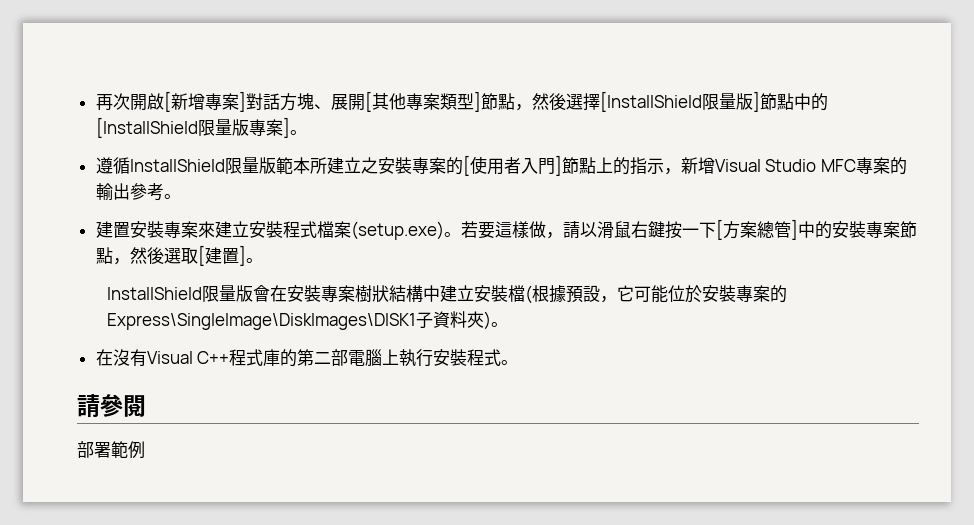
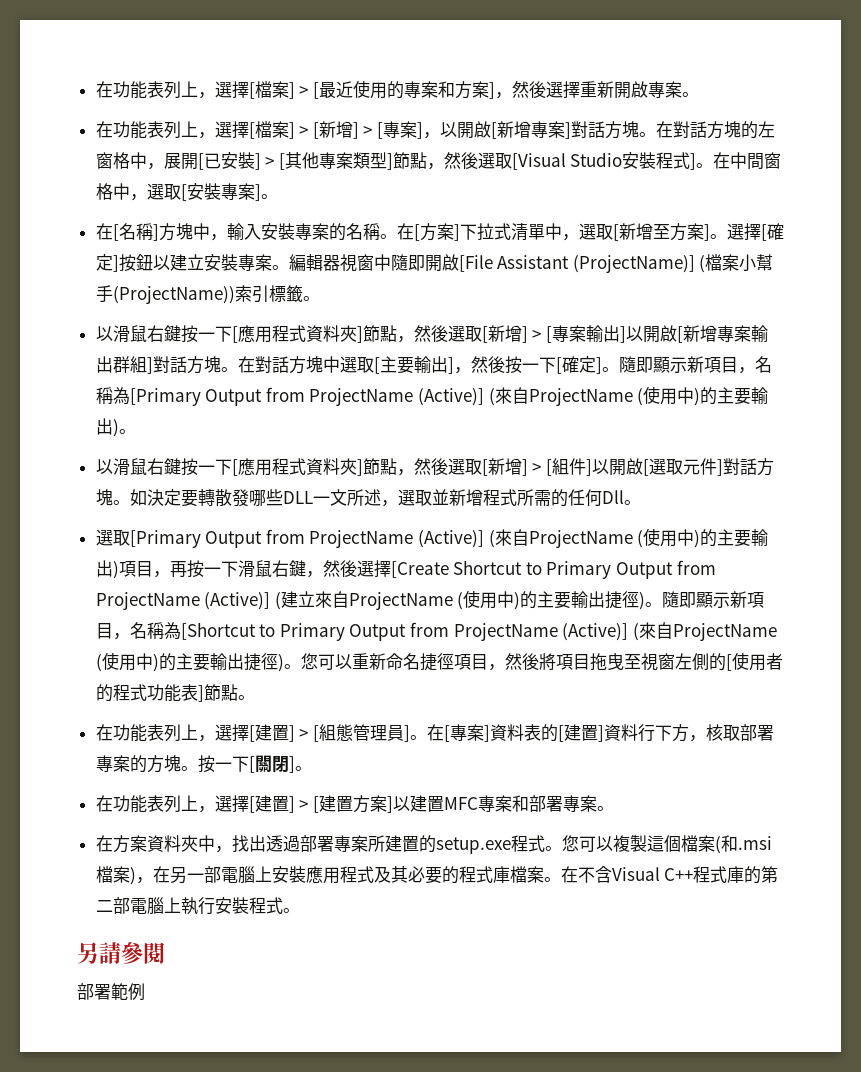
- 再次開啟[新增專案]對話方塊、展開[其他專案類型]節點，然後選擇[InstallShield限量版]節點中的[InstallShield限量版專案]。
- 遵循InstallShield限量版範本所建立之安裝專案的[使用者入門]節點上的指示，新增Visual Studio MFC專案的輸出參考。
- 建置安裝專案來建立安裝程式檔案(setup.exe)。若要這樣做，請以滑鼠右鍵按一下[方案總管]中的安裝專案節點，然後選取[建置]。
- InstallShield限量版會在安裝專案樹狀結構中建立安裝檔(根據預設，它可能位於安裝專案的Express\SingleImage\DiskImages\DISK1子資料夾)。
- 在沒有Visual C++程式庫的第二部電腦上執行安裝程式。
+ 在功能表列上，選擇[檔案] > [最近使用的專案和方案]，然後選擇重新開啟專案。
+ 在功能表列上，選擇[檔案] > [新增] > [專案]，以開啟[新增專案]對話方塊。在對話方塊的左窗格中，展開[已安裝] > [其他專案類型]節點，然後選取[Visual Studio安裝程式]。在中間窗格中，選取[安裝專案]。
+ 在[名稱]方塊中，輸入安裝專案的名稱。在[方案]下拉式清單中，選取[新增至方案]。選擇[確定]按鈕以建立安裝專案。編輯器視窗中隨即開啟[File Assistant (ProjectName)] (檔案小幫手(ProjectName))索引標籤。
+ 以滑鼠右鍵按一下[應用程式資料夾]節點，然後選取[新增] > [專案輸出]以開啟[新增專案輸出群組]對話方塊。在對話方塊中選取[主要輸出]，然後按一下[確定]。隨即顯示新項目，名稱為[Primary Output from ProjectName (Active)] (來自ProjectName (使用中)的主要輸出)。
+ 以滑鼠右鍵按一下[應用程式資料夾]節點，然後選取[新增] > [組件]以開啟[選取元件]對話方塊。如決定要轉散發哪些DLL一文所述，選取並新增程式所需的任何Dll。
+ 選取[Primary Output from ProjectName (Active)] (來自ProjectName (使用中)的主要輸出)項目，再按一下滑鼠右鍵，然後選擇[Create Shortcut to Primary Output from ProjectName (Active)] (建立來自ProjectName (使用中)的主要輸出捷徑)。隨即顯示新項目，名稱為[Shortcut to Primary Output from ProjectName (Active)] (來自ProjectName (使用中)的主要輸出捷徑)。您可以重新命名捷徑項目，然後將項目拖曳至視窗左側的[使用者的程式功能表]節點。
+ 在功能表列上，選擇[建置] > [組態管理員]。在[專案]資料表的[建置]資料行下方，核取部署專案的方塊。按一下[關閉]。
+ 在功能表列上，選擇[建置] > [建置方案]以建置MFC專案和部署專案。
+ 在方案資料夾中，找出透過部署專案所建置的setup.exe程式。您可以複製這個檔案(和.msi檔案)，在另一部電腦上安裝應用程式及其必要的程式庫檔案。在不含Visual C++程式庫的第二部電腦上執行安裝程式。
- 請參閱
+ 另請參閱

